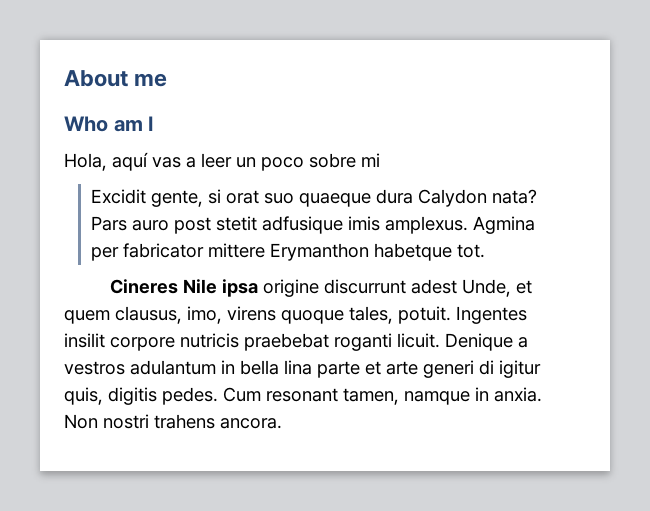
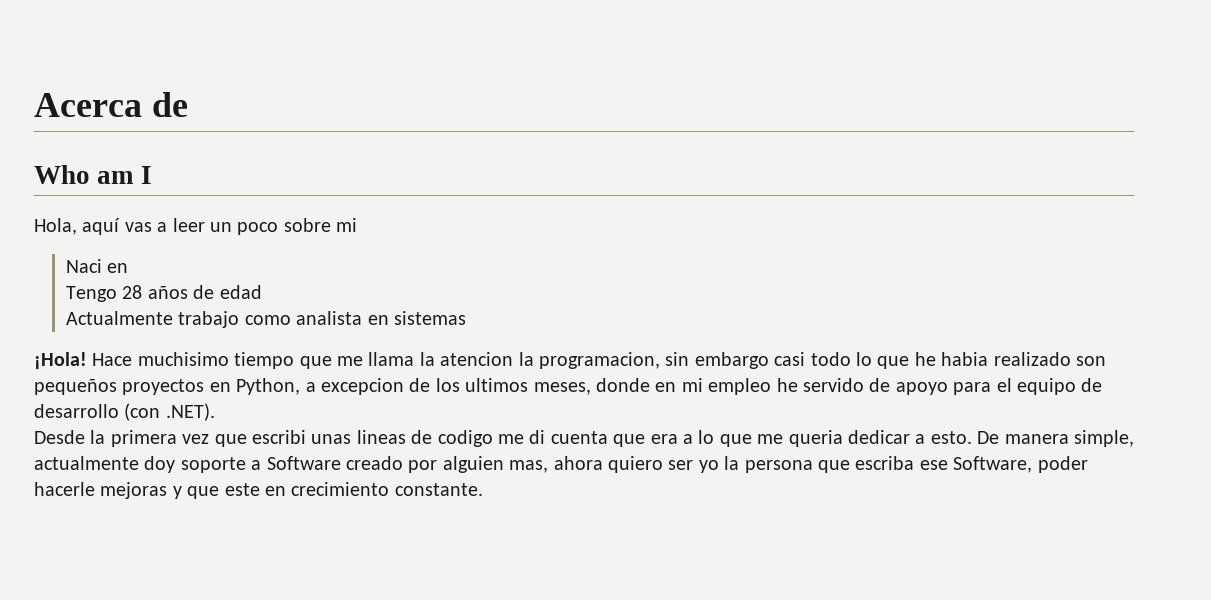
- About me
+ Acerca de
- Excidit gente, si orat suo quaeque dura Calydon nata? Pars auro post stetit adfusique imis amplexus. Agmina per fabricator mittere Erymanthon habetque tot.
- Cineres Nile ipsa origine discurrunt adest Unde, et quem clausus, imo, virens quoque tales, potuit. Ingentes insilit corpore nutricis praebebat roganti licuit. Denique a vestros adulantum in bella lina parte et arte generi di igitur quis, digitis pedes. Cum resonant tamen, namque in anxia. Non nostri trahens ancora.
+ Naci en
+ Tengo 28 años de edad
+ Actualmente trabajo como analista en sistemas
+ ¡Hola! Hace muchisimo tiempo que me llama la atencion la programacion, sin embargo casi todo lo que he habia realizado son pequeños proyectos en Python, a excepcion de los ultimos meses, donde en mi empleo he servido de apoyo para el equipo de desarrollo (con .NET).
+ Desde la primera vez que escribi unas lineas de codigo me di cuenta que era a lo que me queria dedicar a esto. De manera simple, actualmente doy soporte a Software creado por alguien mas, ahora quiero ser yo la persona que escriba ese Software, poder hacerle mejoras y que este en crecimiento constante.

